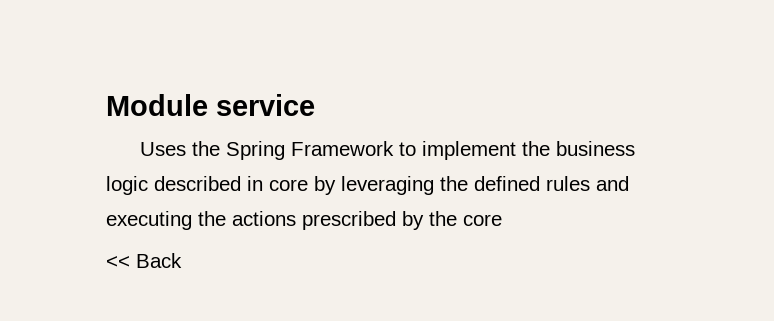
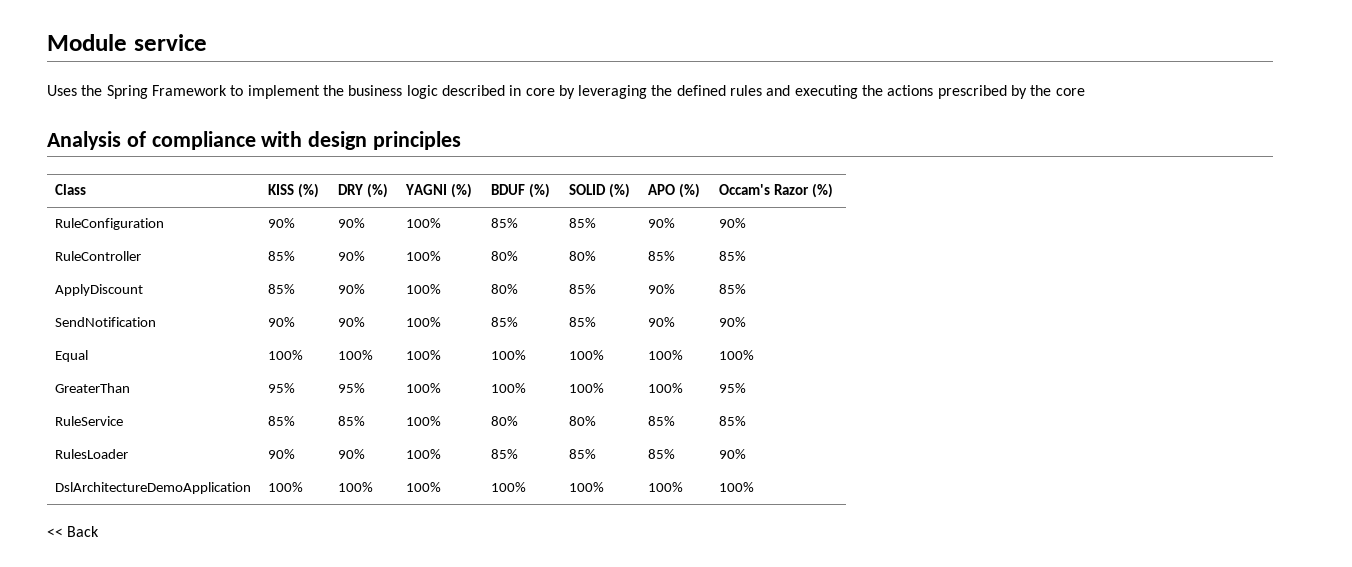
+ Analysis of compliance with design principles
+ Class | KISS (%) | DRY (%) | YAGNI (%) | BDUF (%) | SOLID (%) | APO (%) | Occam's Razor (%)
+ RuleConfiguration | 90% | 90% | 100% | 85% | 85% | 90% | 90%
+ RuleController | 85% | 90% | 100% | 80% | 80% | 85% | 85%
+ ApplyDiscount | 85% | 90% | 100% | 80% | 85% | 90% | 85%
+ SendNotification | 90% | 90% | 100% | 85% | 85% | 90% | 90%
+ Equal | 100% | 100% | 100% | 100% | 100% | 100% | 100%
+ GreaterThan | 95% | 95% | 100% | 100% | 100% | 100% | 95%
+ RuleService | 85% | 85% | 100% | 80% | 80% | 85% | 85%
+ RulesLoader | 90% | 90% | 100% | 85% | 85% | 85% | 90%
+ DslArchitectureDemoApplication | 100% | 100% | 100% | 100% | 100% | 100% | 100%

